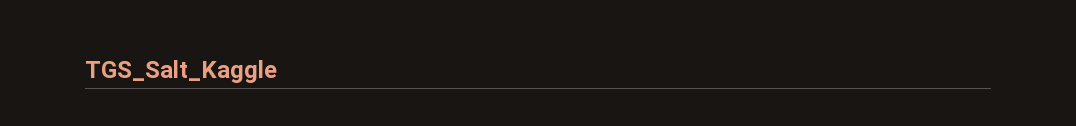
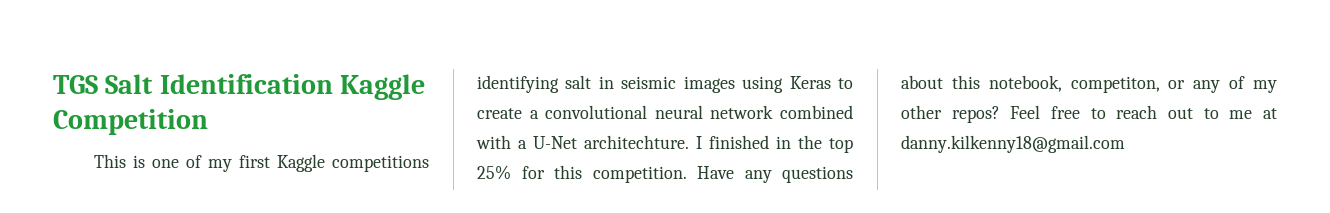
- TGS_Salt_Kaggle
+ TGS Salt Identification Kaggle Competition
+ This is one of my first Kaggle competitions identifying salt in seismic images using Keras to create a convolutional neural network combined with a U-Net architechture. I finished in the top 25% for this competition. Have any questions about this notebook, competiton, or any of my other repos? Feel free to reach out to me at danny.kilkenny18@gmail.com

